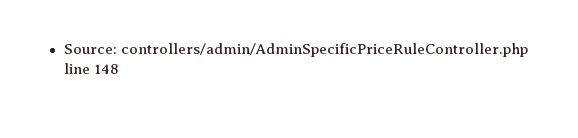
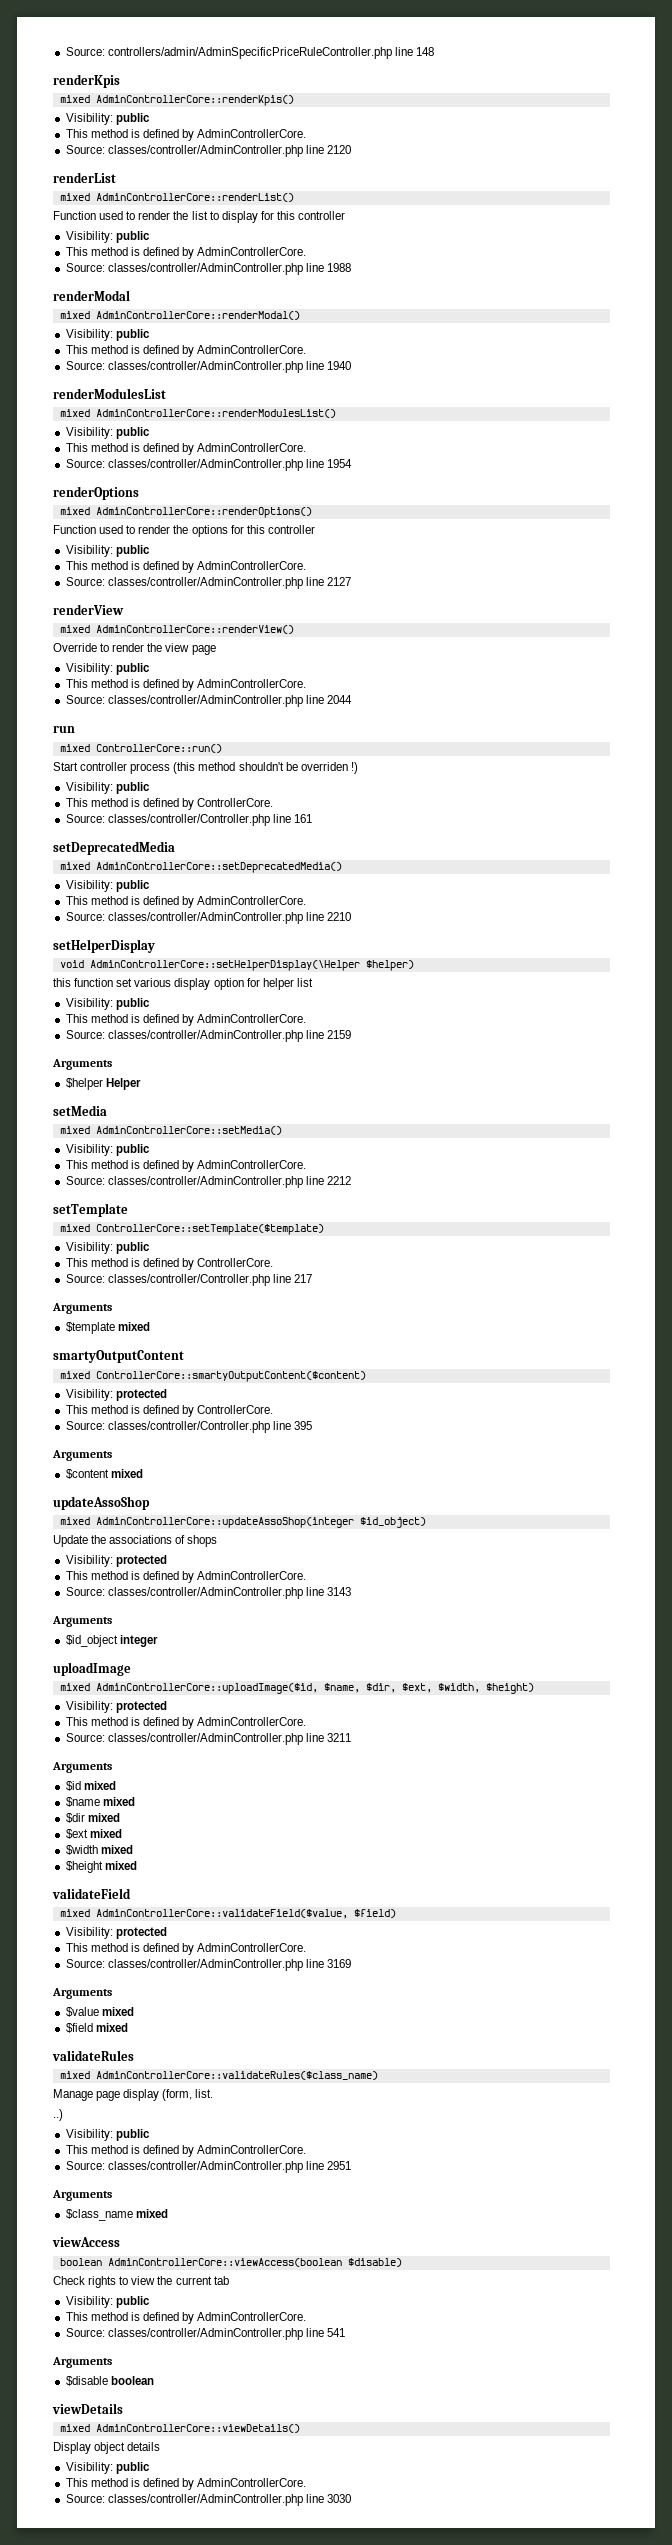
+ renderKpis
+ mixed AdminControllerCore::renderKpis()
+ Visibility: public
+ This method is defined by AdminControllerCore.
+ Source: classes/controller/AdminController.php line 2120
+ renderList
+ mixed AdminControllerCore::renderList()
+ Function used to render the list to display for this controller
+ Visibility: public
+ This method is defined by AdminControllerCore.
+ Source: classes/controller/AdminController.php line 1988
+ renderModal
+ mixed AdminControllerCore::renderModal()
+ Visibility: public
+ This method is defined by AdminControllerCore.
+ Source: classes/controller/AdminController.php line 1940
+ renderModulesList
+ mixed AdminControllerCore::renderModulesList()
+ Visibility: public
+ This method is defined by AdminControllerCore.
+ Source: classes/controller/AdminController.php line 1954
+ renderOptions
+ mixed AdminControllerCore::renderOptions()
+ Function used to render the options for this controller
+ Visibility: public
+ This method is defined by AdminControllerCore.
+ Source: classes/controller/AdminController.php line 2127
+ renderView
+ mixed AdminControllerCore::renderView()
+ Override to render the view page
+ Visibility: public
+ This method is defined by AdminControllerCore.
+ Source: classes/controller/AdminController.php line 2044
+ run
+ mixed ControllerCore::run()
+ Start controller process (this method shouldn't be overriden !)
+ Visibility: public
+ This method is defined by ControllerCore.
+ Source: classes/controller/Controller.php line 161
+ setDeprecatedMedia
+ mixed AdminControllerCore::setDeprecatedMedia()
+ Visibility: public
+ This method is defined by AdminControllerCore.
+ Source: classes/controller/AdminController.php line 2210
+ setHelperDisplay
+ void AdminControllerCore::setHelperDisplay(\Helper $helper)
+ this function set various display option for helper list
+ Visibility: public
+ This method is defined by AdminControllerCore.
+ Source: classes/controller/AdminController.php line 2159
+ Arguments
+ $helper Helper
+ setMedia
+ mixed AdminControllerCore::setMedia()
+ Visibility: public
+ This method is defined by AdminControllerCore.
+ Source: classes/controller/AdminController.php line 2212
+ setTemplate
+ mixed ControllerCore::setTemplate($template)
+ Visibility: public
+ This method is defined by ControllerCore.
+ Source: classes/controller/Controller.php line 217
+ Arguments
+ $template mixed
+ smartyOutputContent
+ mixed ControllerCore::smartyOutputContent($content)
+ Visibility: protected
+ This method is defined by ControllerCore.
+ Source: classes/controller/Controller.php line 395
+ Arguments
+ $content mixed
+ updateAssoShop
+ mixed AdminControllerCore::updateAssoShop(integer $id_object)
+ Update the associations of shops
+ Visibility: protected
+ This method is defined by AdminControllerCore.
+ Source: classes/controller/AdminController.php line 3143
+ Arguments
+ $id_object integer
+ uploadImage
+ mixed AdminControllerCore::uploadImage($id, $name, $dir, $ext, $width, $height)
+ Visibility: protected
+ This method is defined by AdminControllerCore.
+ Source: classes/controller/AdminController.php line 3211
+ Arguments
+ $id mixed
+ $name mixed
+ $dir mixed
+ $ext mixed
+ $width mixed
+ $height mixed
+ validateField
+ mixed AdminControllerCore::validateField($value, $field)
+ Visibility: protected
+ This method is defined by AdminControllerCore.
+ Source: classes/controller/AdminController.php line 3169
+ Arguments
+ $value mixed
+ $field mixed
+ validateRules
+ mixed AdminControllerCore::validateRules($class_name)
+ Manage page display (form, list.
+ ..)
+ Visibility: public
+ This method is defined by AdminControllerCore.
+ Source: classes/controller/AdminController.php line 2951
+ Arguments
+ $class_name mixed
+ viewAccess
+ boolean AdminControllerCore::viewAccess(boolean $disable)
+ Check rights to view the current tab
+ Visibility: public
+ This method is defined by AdminControllerCore.
+ Source: classes/controller/AdminController.php line 541
+ Arguments
+ $disable boolean
+ viewDetails
+ mixed AdminControllerCore::viewDetails()
+ Display object details
+ Visibility: public
+ This method is defined by AdminControllerCore.
+ Source: classes/controller/AdminController.php line 3030

